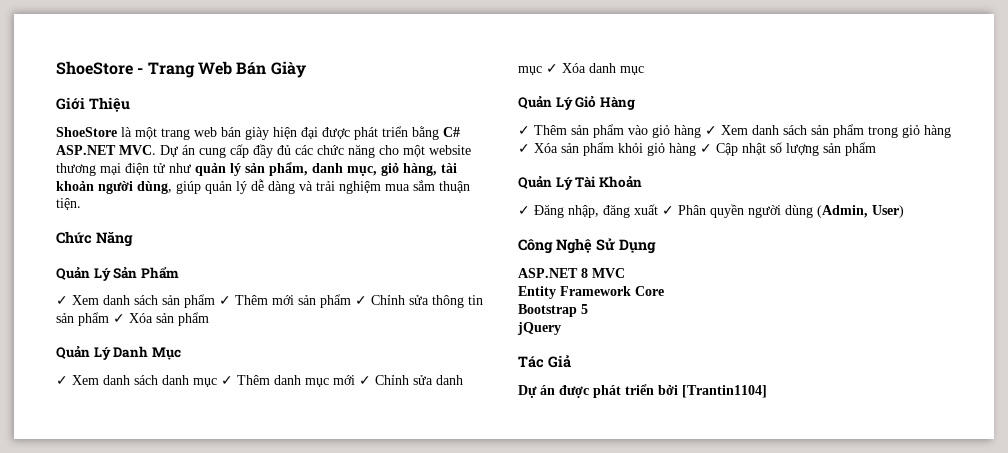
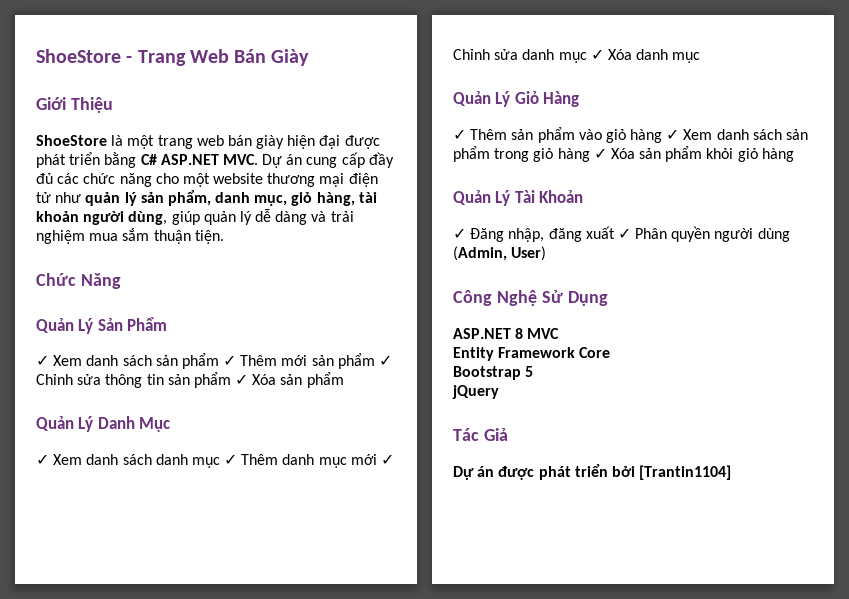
- ✓ Thêm sản phẩm vào giỏ hàng ✓ Xem danh sách sản phẩm trong giỏ hàng ✓ Xóa sản phẩm khỏi giỏ hàng ✓ Cập nhật số lượng sản phẩm
+ ✓ Thêm sản phẩm vào giỏ hàng ✓ Xem danh sách sản phẩm trong giỏ hàng ✓ Xóa sản phẩm khỏi giỏ hàng

